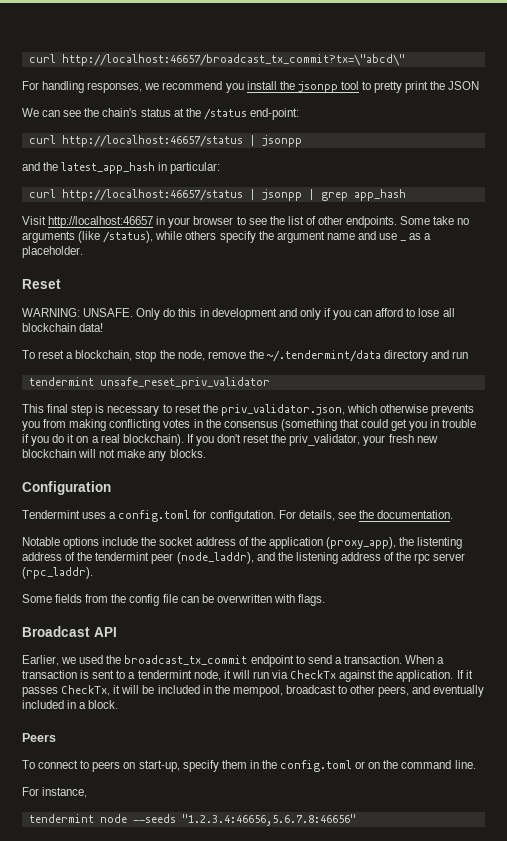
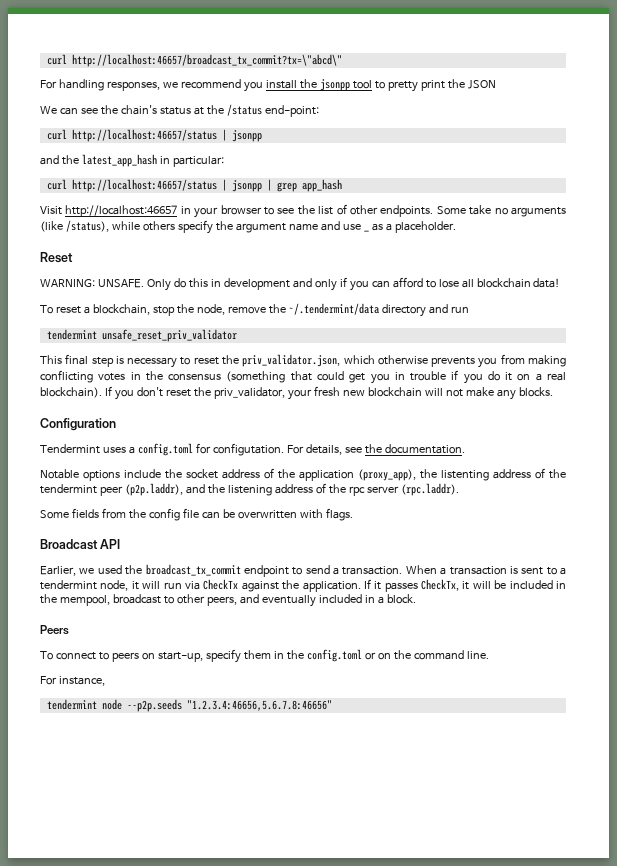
- Notable options include the socket address of the application (proxy_app), the listenting address of the tendermint peer (node_laddr), and the listening address of the rpc server (rpc_laddr).
+ Notable options include the socket address of the application (proxy_app), the listenting address of the tendermint peer (p2p.laddr), and the listening address of the rpc server (rpc.laddr).
- tendermint node --seeds "1.2.3.4:46656,5.6.7.8:46656"
+ tendermint node --p2p.seeds "1.2.3.4:46656,5.6.7.8:46656"

